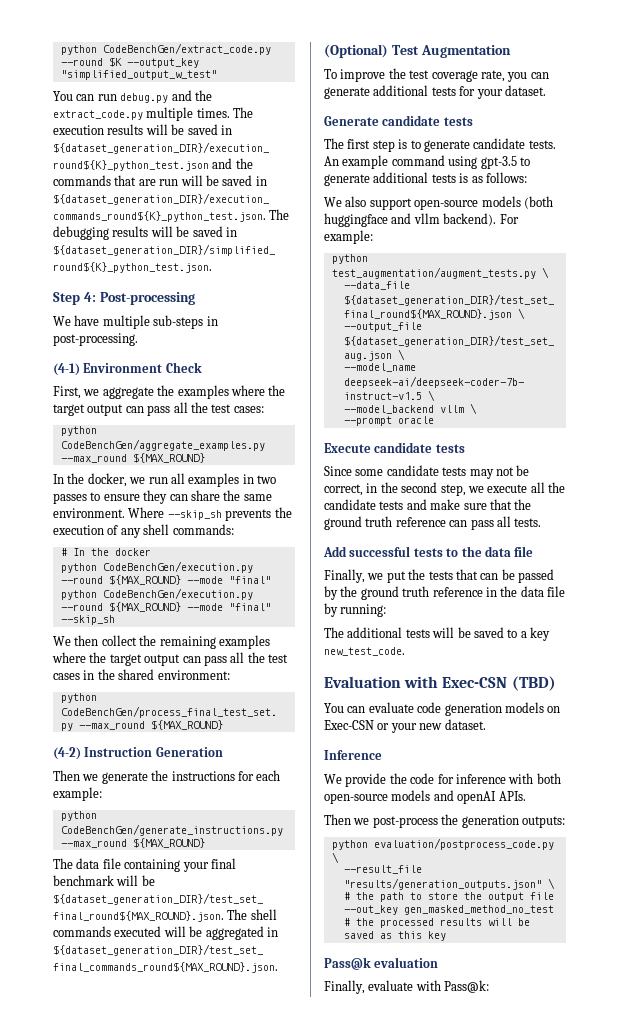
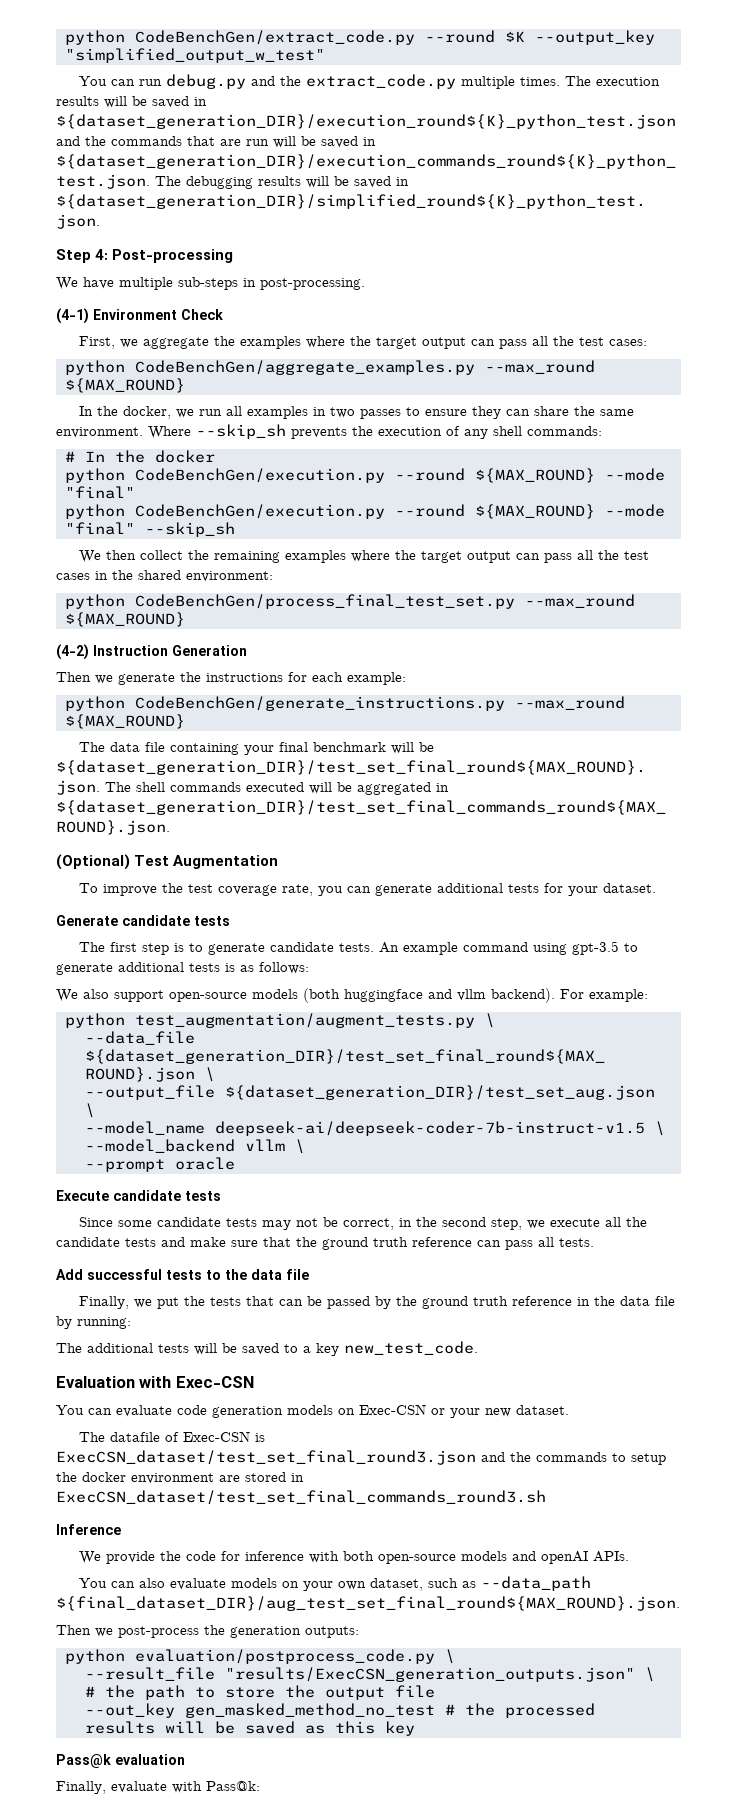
- Evaluation with Exec-CSN (TBD)
+ Evaluation with Exec-CSN
+ The datafile of Exec-CSN is ExecCSN_dataset/test_set_final_round3.json and the commands to setup the docker environment are stored in ExecCSN_dataset/test_set_final_commands_round3.sh
+ You can also evaluate models on your own dataset, such as --data_path ${final_dataset_DIR}/aug_test_set_final_round${MAX_ROUND}.json.
- --result_file "results/generation_outputs.json" \ # the path to store the output file
+ --result_file "results/ExecCSN_generation_outputs.json" \ # the path to store the output file

